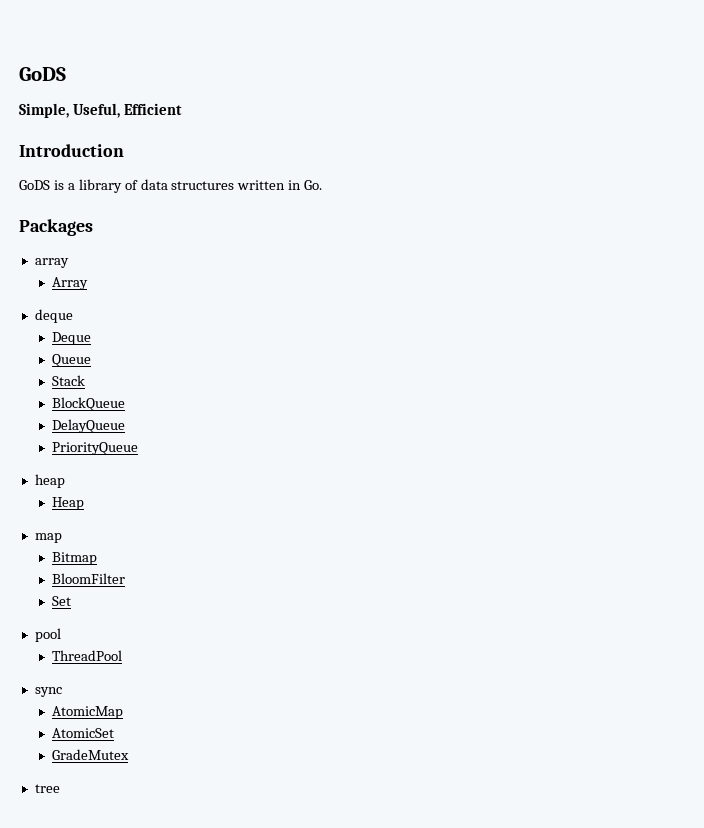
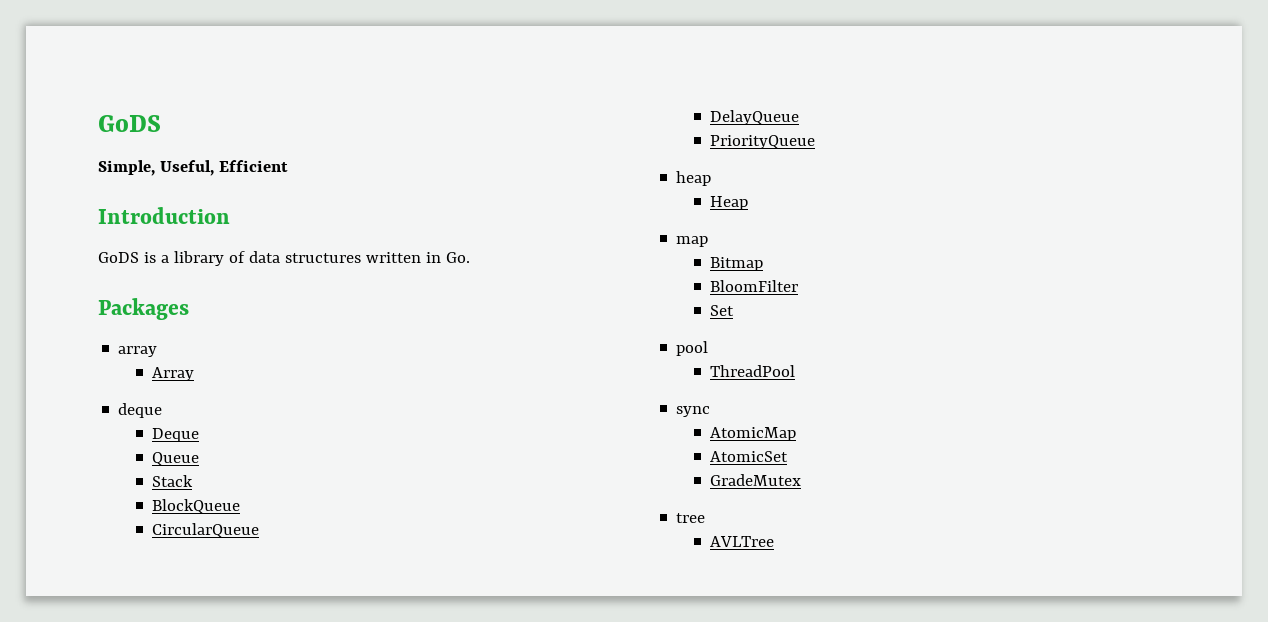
+ CircularQueue
+ AVLTree

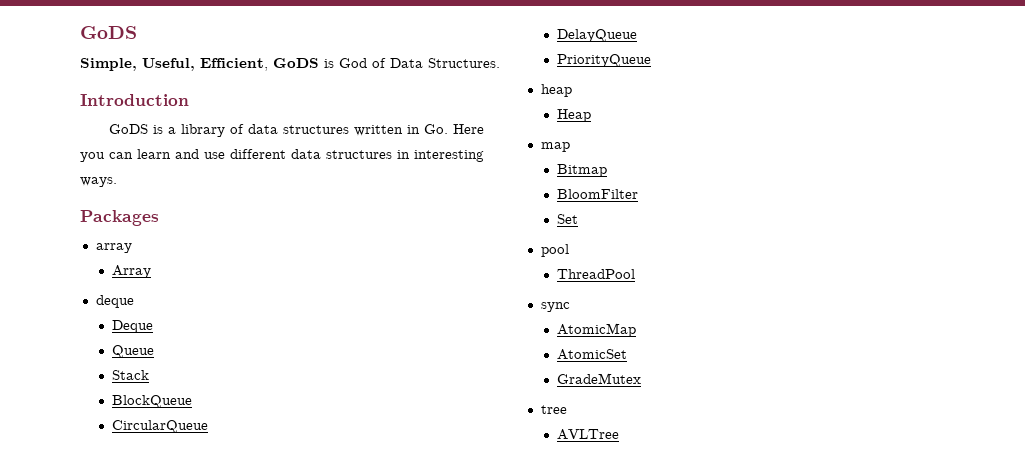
- Simple, Useful, Efficient
+ Simple, Useful, Efficient, GoDS is God of Data Structures.
- GoDS is a library of data structures written in Go.
+ GoDS is a library of data structures written in Go. Here you can learn and use different data structures in interesting ways.

